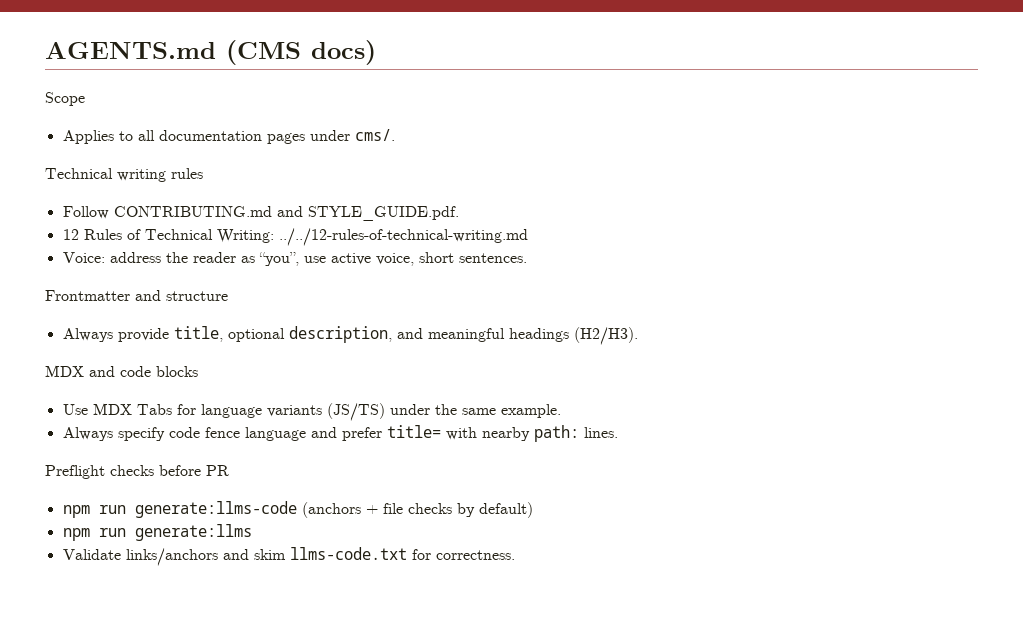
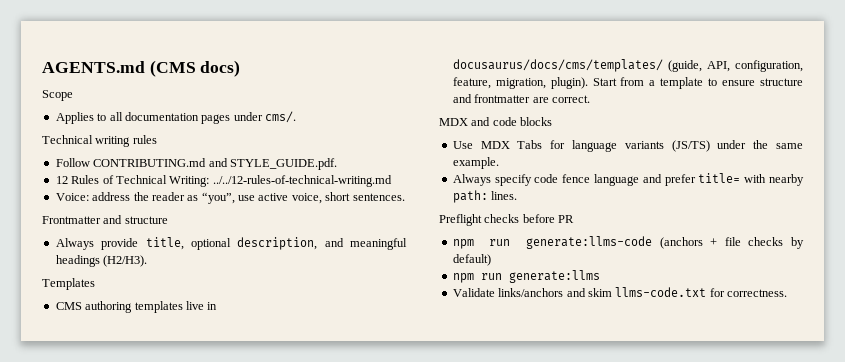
+ Templates
+ CMS authoring templates live in docusaurus/docs/cms/templates/ (guide, API, configuration, feature, migration, plugin). Start from a template to ensure structure and frontmatter are correct.

